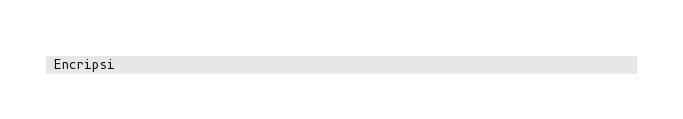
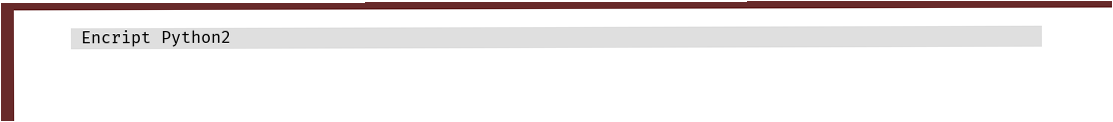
- Encripsi
+ Encript Python2

